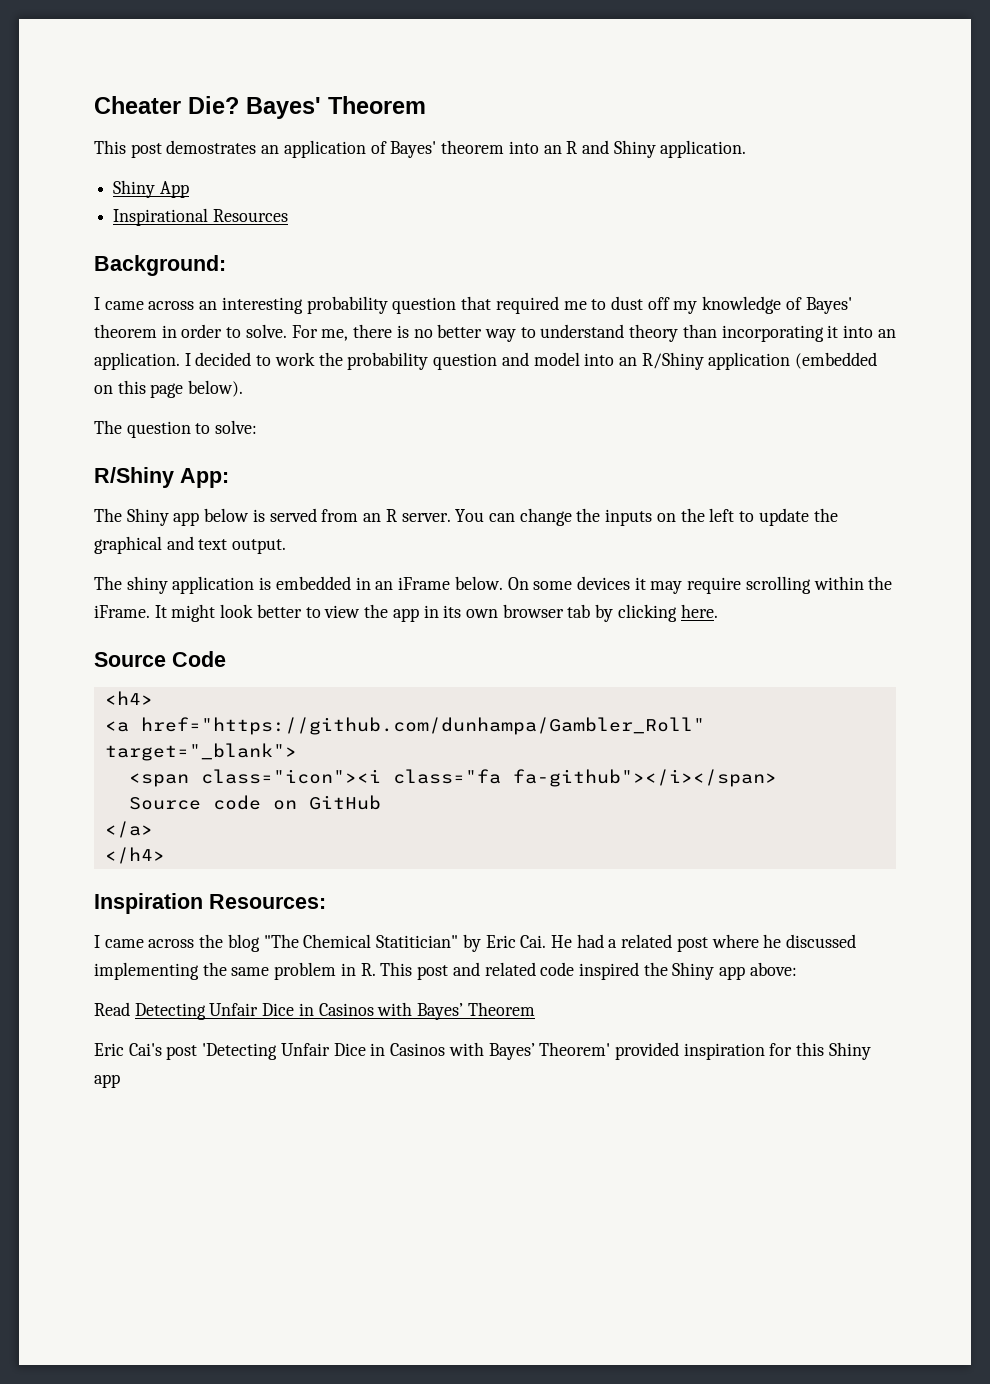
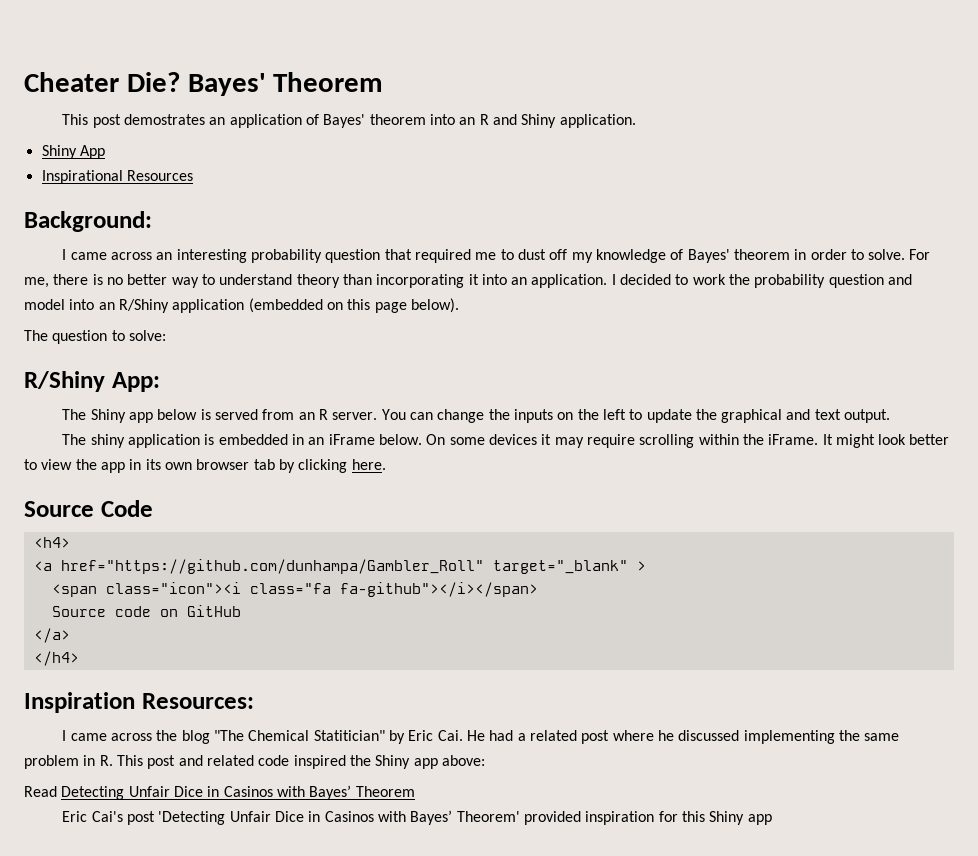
- <a href="https://github.com/dunhampa/Gambler_Roll" target="_blank">
+ <a href="https://github.com/dunhampa/Gambler_Roll" target="_blank" >

